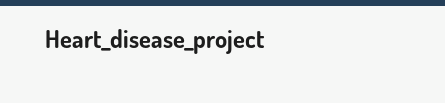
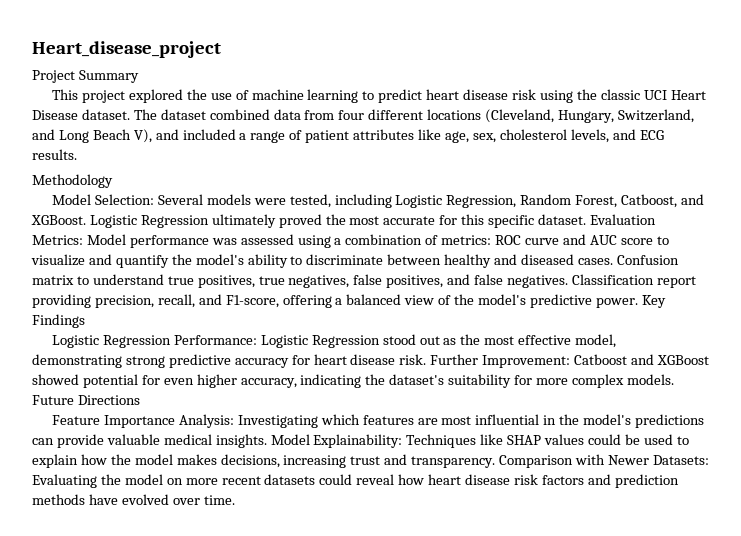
+ Project Summary
+ This project explored the use of machine learning to predict heart disease risk using the classic UCI Heart Disease dataset. The dataset combined data from four different locations (Cleveland, Hungary, Switzerland, and Long Beach V), and included a range of patient attributes like age, sex, cholesterol levels, and ECG results.
+ Methodology
+ Model Selection: Several models were tested, including Logistic Regression, Random Forest, Catboost, and XGBoost. Logistic Regression ultimately proved the most accurate for this specific dataset. Evaluation Metrics: Model performance was assessed using a combination of metrics: ROC curve and AUC score to visualize and quantify the model's ability to discriminate between healthy and diseased cases. Confusion matrix to understand true positives, true negatives, false positives, and false negatives. Classification report providing precision, recall, and F1-score, offering a balanced view of the model's predictive power. Key Findings
+ Logistic Regression Performance: Logistic Regression stood out as the most effective model, demonstrating strong predictive accuracy for heart disease risk. Further Improvement: Catboost and XGBoost showed potential for even higher accuracy, indicating the dataset's suitability for more complex models. Future Directions
+ Feature Importance Analysis: Investigating which features are most influential in the model's predictions can provide valuable medical insights. Model Explainability: Techniques like SHAP values could be used to explain how the model makes decisions, increasing trust and transparency. Comparison with Newer Datasets: Evaluating the model on more recent datasets could reveal how heart disease risk factors and prediction methods have evolved over time.

